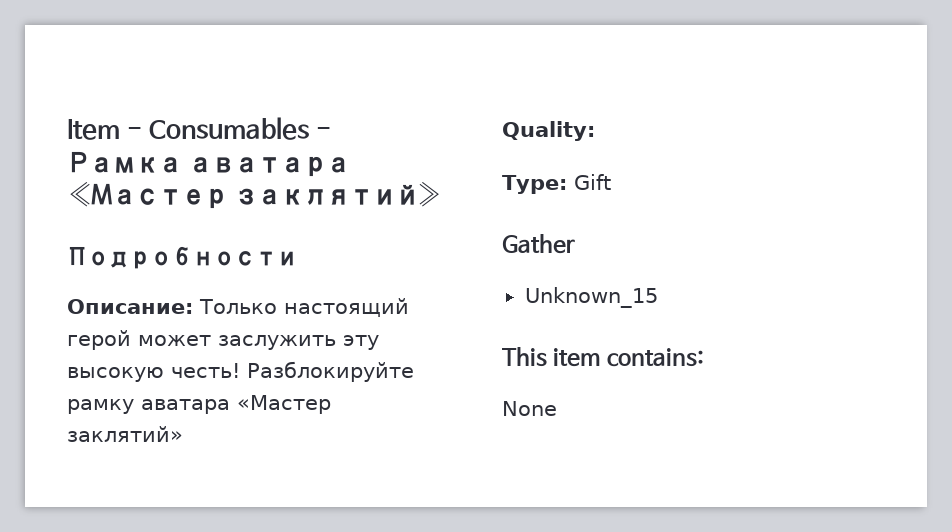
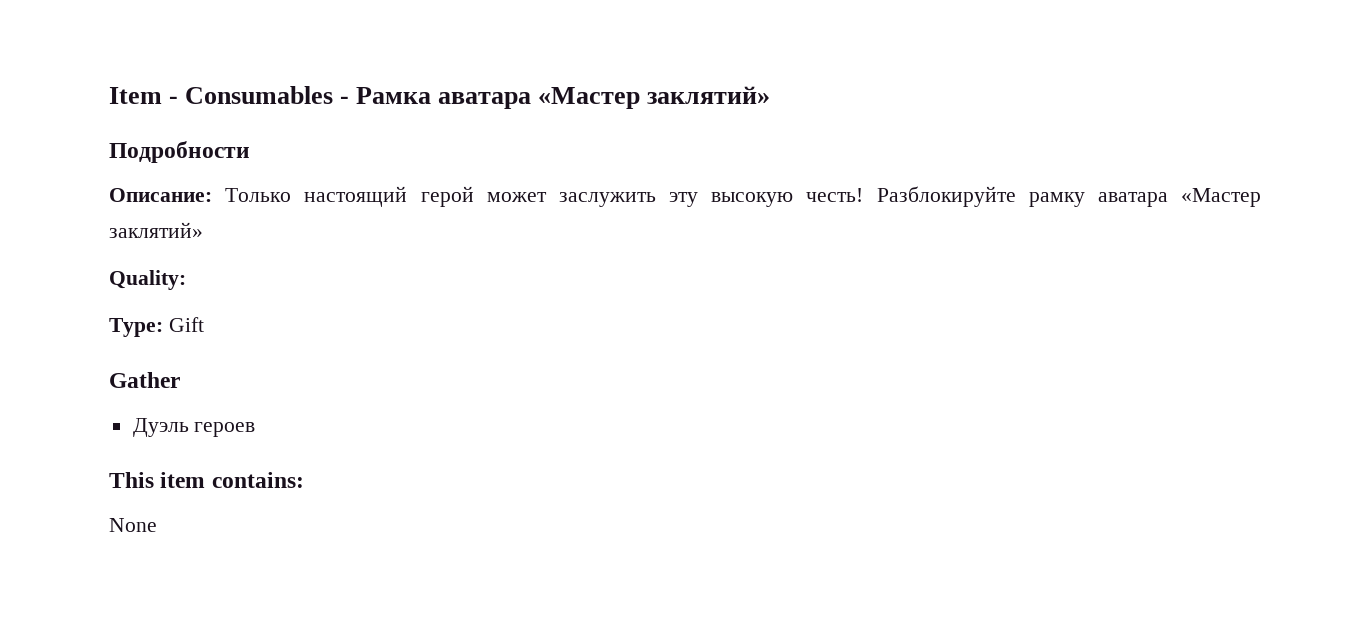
- Unknown_15
+ Дуэль героев

